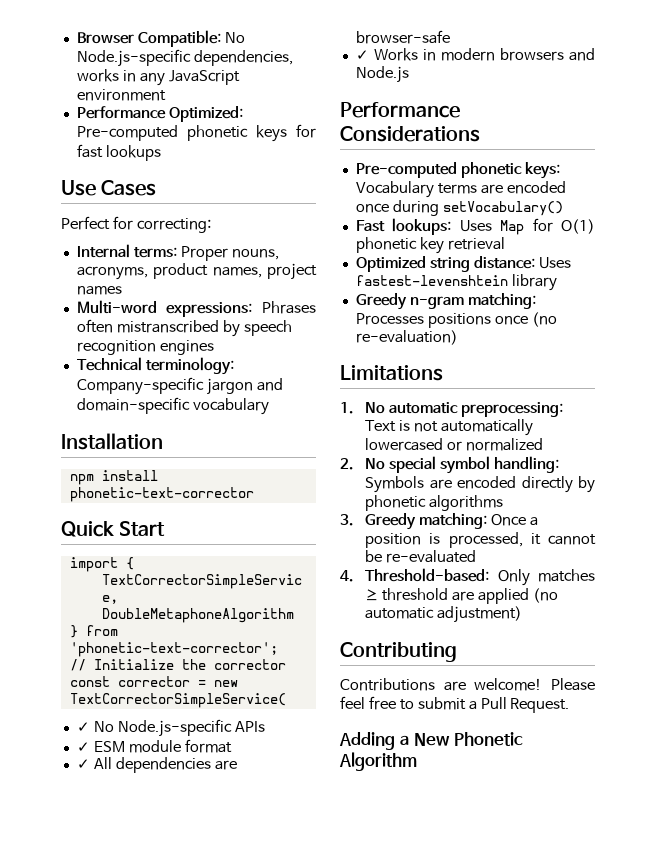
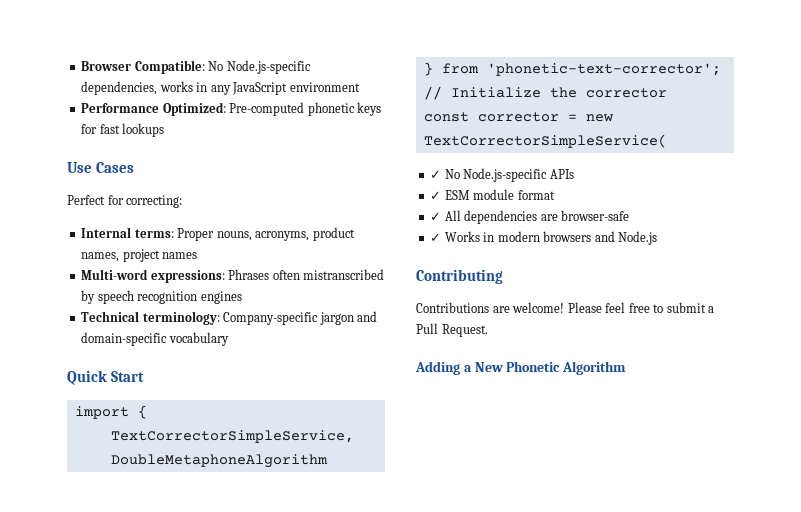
- Installation
- npm install phonetic-text-corrector
- Performance Considerations
- Pre-computed phonetic keys: Vocabulary terms are encoded once during setVocabulary()
- Fast lookups: Uses Map for O(1) phonetic key retrieval
- Optimized string distance: Uses fastest-levenshtein library
- Greedy n-gram matching: Processes positions once (no re-evaluation)
- Limitations
- 1. No automatic preprocessing: Text is not automatically lowercased or normalized
- 2. No special symbol handling: Symbols are encoded directly by phonetic algorithms
- 3. Greedy matching: Once a position is processed, it cannot be re-evaluated
- 4. Threshold-based: Only matches ≥ threshold are applied (no automatic adjustment)

